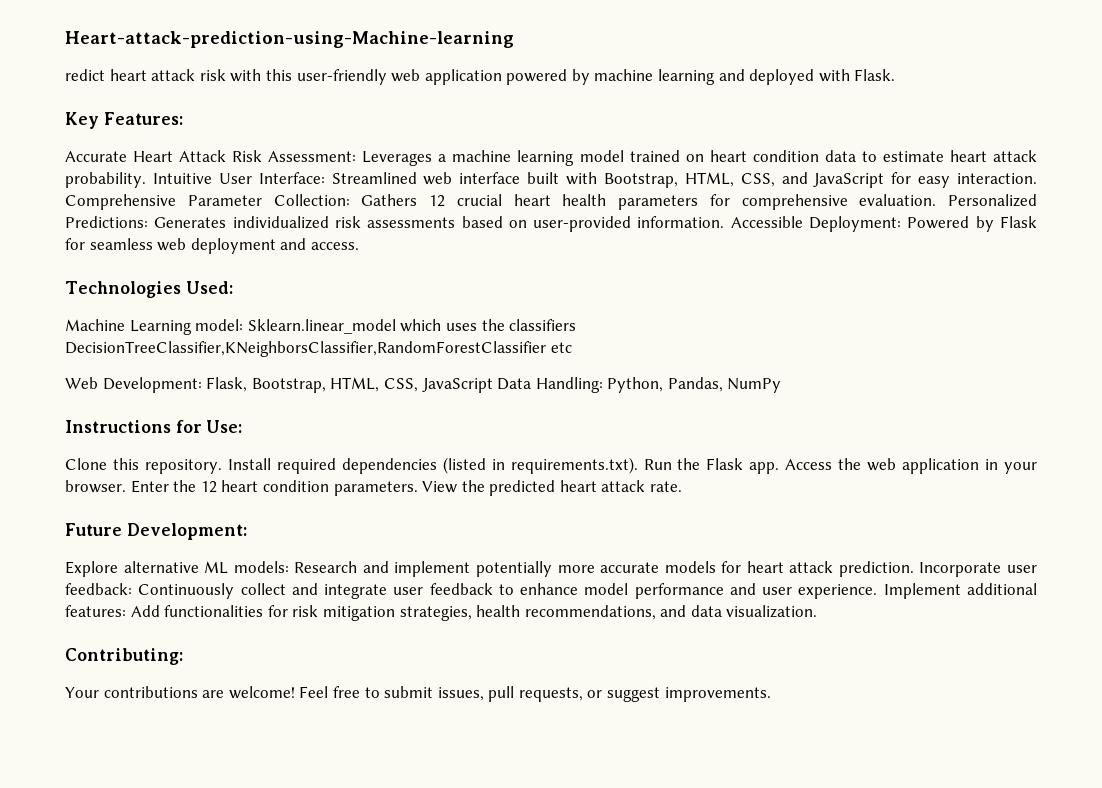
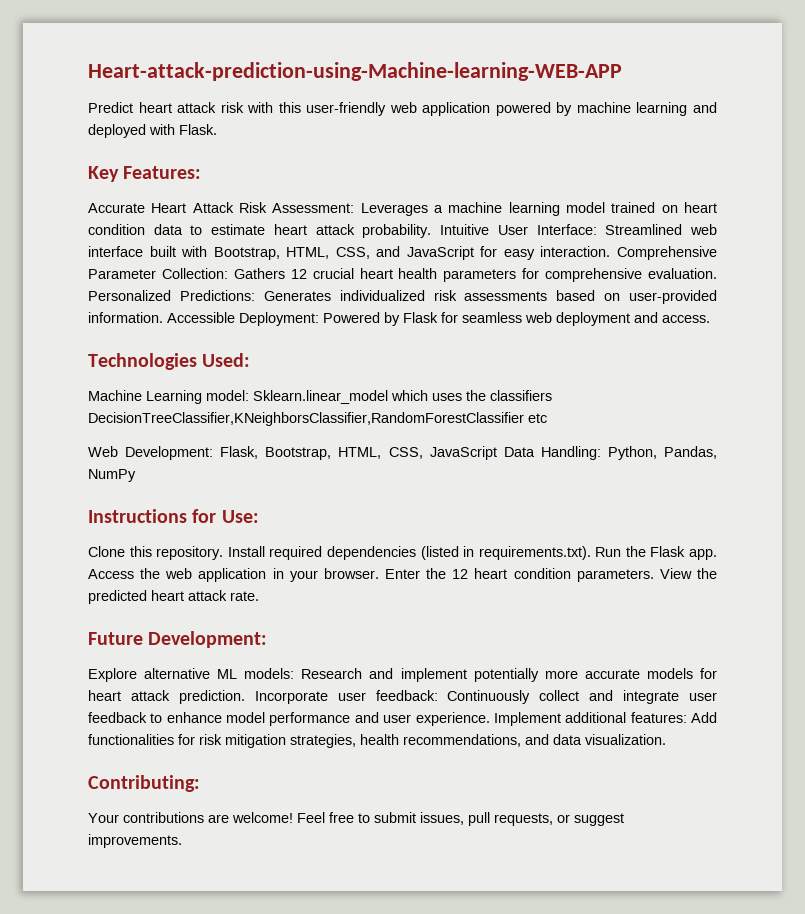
- Heart-attack-prediction-using-Machine-learning
- redict heart attack risk with this user-friendly web application powered by machine learning and deployed with Flask.
+ Heart-attack-prediction-using-Machine-learning-WEB-APP
+ Predict heart attack risk with this user-friendly web application powered by machine learning and deployed with Flask.

